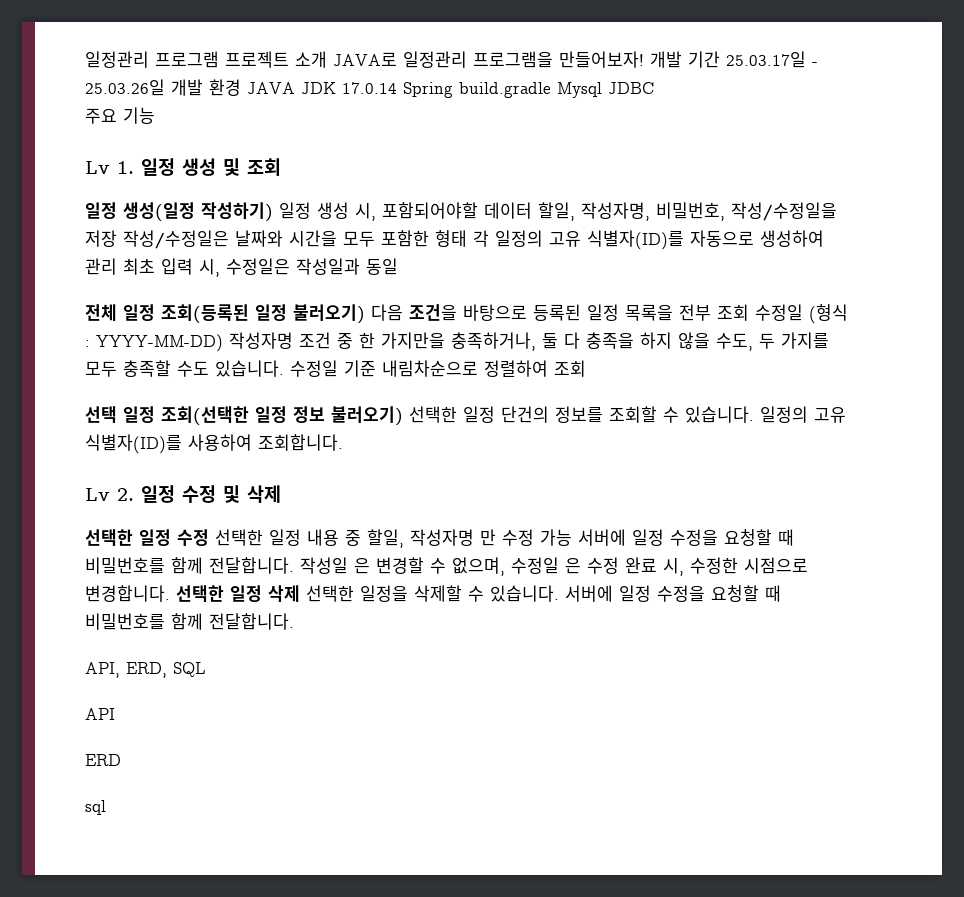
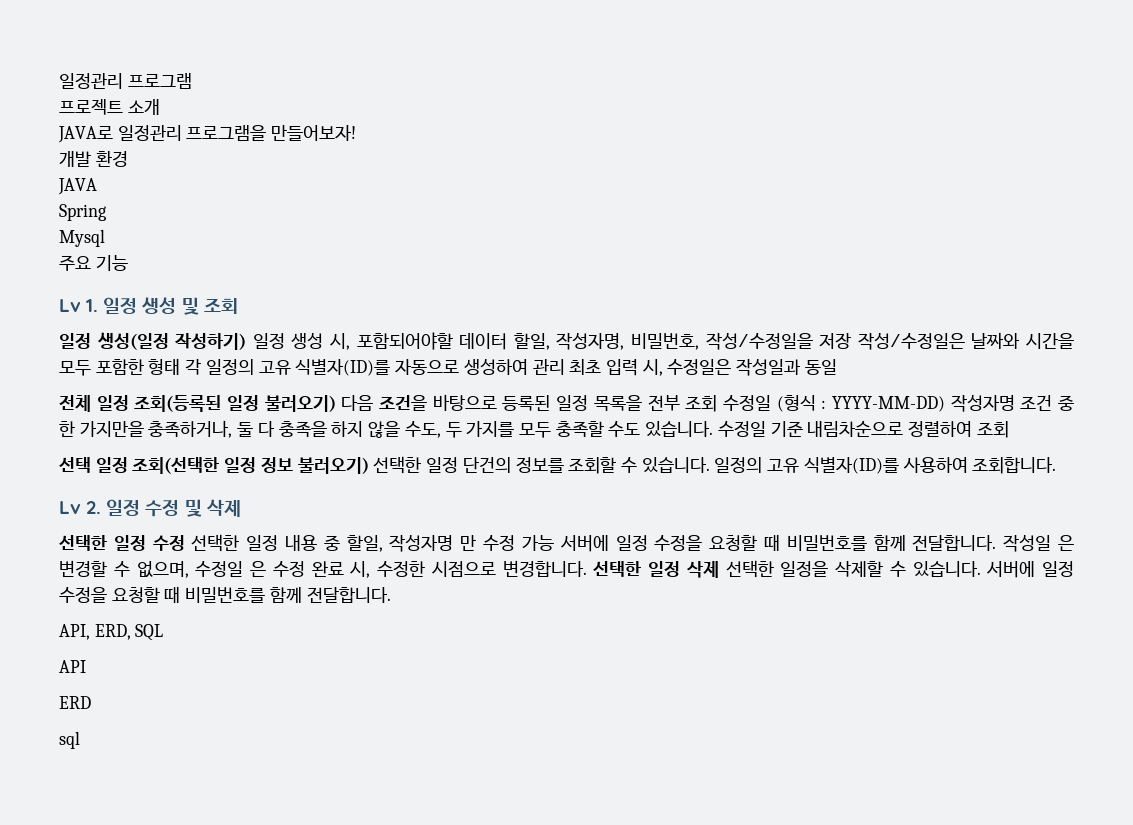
- 일정관리 프로그램 프로젝트 소개 JAVA로 일정관리 프로그램을 만들어보자! 개발 기간 25.03.17일 - 25.03.26일 개발 환경 JAVA JDK 17.0.14 Spring build.gradle Mysql JDBC
+ 일정관리 프로그램
+ 프로젝트 소개
+ JAVA로 일정관리 프로그램을 만들어보자!
+ 개발 환경
+ JAVA
+ Spring
+ Mysql

